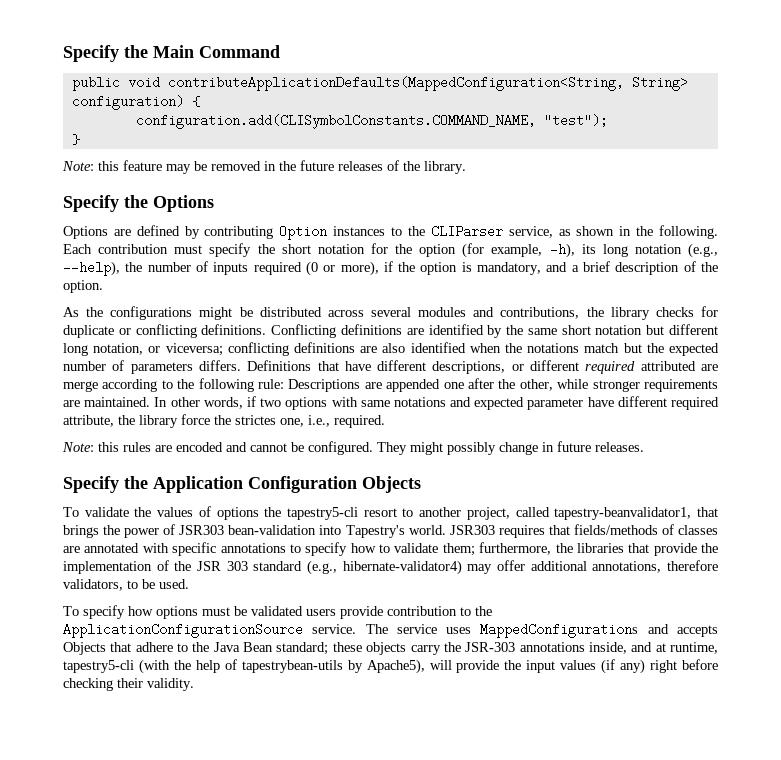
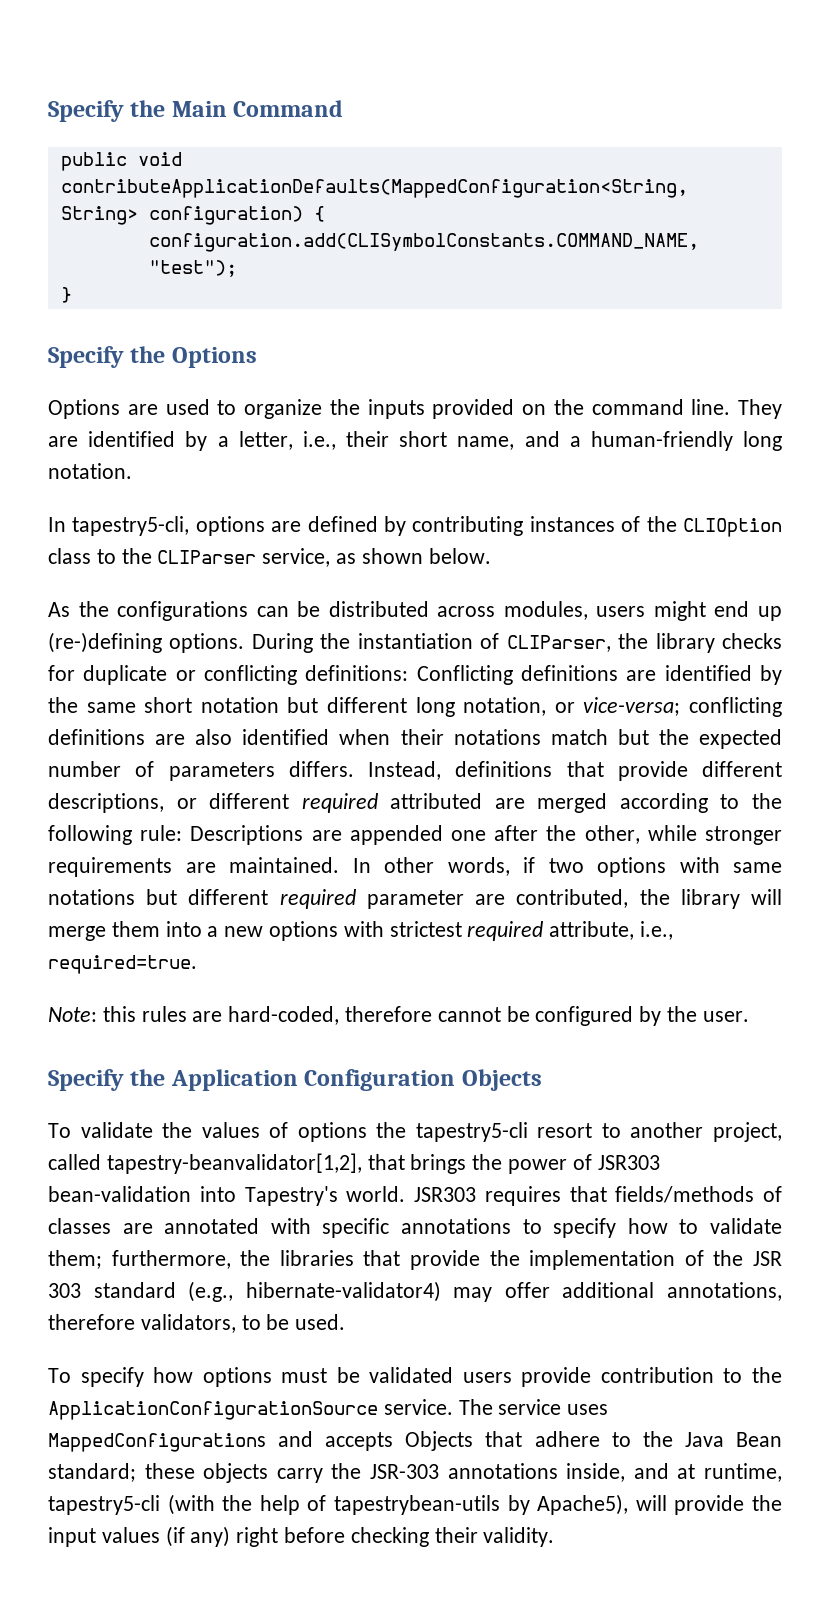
- Note: this feature may be removed in the future releases of the library.
- Options are defined by contributing Option instances to the CLIParser service, as shown in the following. Each contribution must specify the short notation for the option (for example, -h), its long notation (e.g., --help), the number of inputs required (0 or more), if the option is mandatory, and a brief description of the option.
+ Options are used to organize the inputs provided on the command line. They are identified by a letter, i.e., their short name, and a human-friendly long notation.
+ In tapestry5-cli, options are defined by contributing instances of the CLIOption class to the CLIParser service, as shown below.
- As the configurations might be distributed across several modules and contributions, the library checks for duplicate or conflicting definitions. Conflicting definitions are identified by the same short notation but different long notation, or viceversa; conflicting definitions are also identified when the notations match but the expected number of parameters differs.
+ As the configurations can be distributed across modules, users might end up (re-)defining options. During the instantiation of CLIParser, the library checks for duplicate or conflicting definitions: Conflicting definitions are identified by the same short notation but different long notation, or vice-versa; conflicting definitions are also identified when their notations match but the expected number of parameters differs.
- Definitions that have different descriptions, or different required attributed are merge according to the following rule: Descriptions are appended one after the other, while stronger requirements are maintained.
+ Instead, definitions that provide different descriptions, or different required attributed are merged according to the following rule: Descriptions are appended one after the other, while stronger requirements are maintained.
- In other words, if two options with same notations and expected parameter have different required attribute, the library force the strictes one, i.e., required.
- Note: this rules are encoded and cannot be configured. They might possibly change in future releases.
+ In other words, if two options with same notations but different required parameter are contributed, the library will merge them into a new options with strictest required attribute, i.e., required=true.
+ Note: this rules are hard-coded, therefore cannot be configured by the user.
- To validate the values of options the tapestry5-cli resort to another project, called tapestry-beanvalidator1, that brings the power of JSR303 bean-validation into Tapestry's world.
+ To validate the values of options the tapestry5-cli resort to another project, called tapestry-beanvalidator[1,2], that brings the power of JSR303 bean-validation into Tapestry's world.

